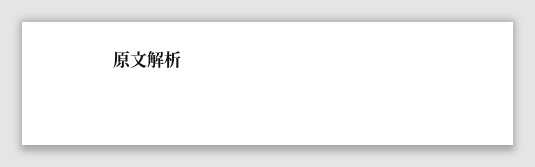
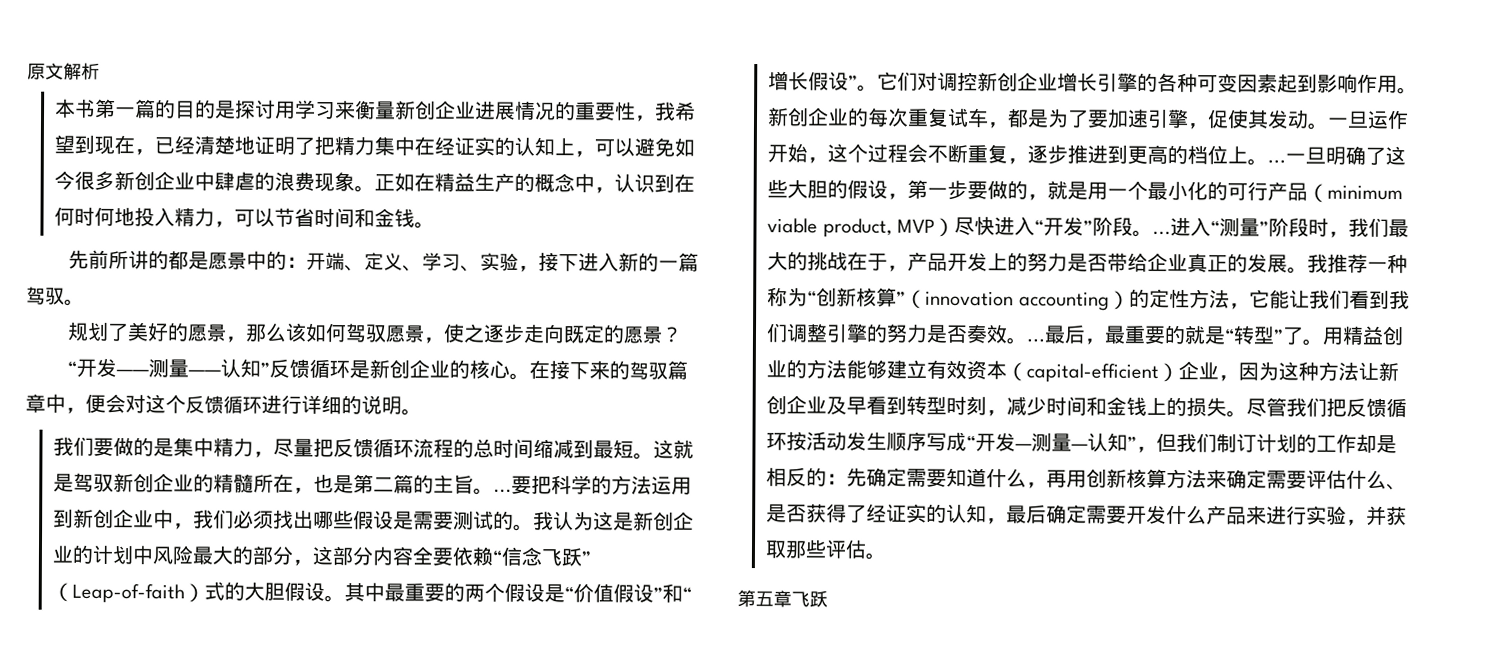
+ 本书第一篇的目的是探讨用学习来衡量新创企业进展情况的重要性，我希望到现在，已经清楚地证明了把精力集中在经证实的认知上，可以避免如今很多新创企业中肆虐的浪费现象。正如在精益生产的概念中，认识到在何时何地投入精力，可以节省时间和金钱。
+ 先前所讲的都是愿景中的：开端、定义、学习、实验，接下进入新的一篇驾驭。
+ 规划了美好的愿景，那么该如何驾驭愿景，使之逐步走向既定的愿景？
+ “开发——测量——认知”反馈循环是新创企业的核心。在接下来的驾驭篇章中，便会对这个反馈循环进行详细的说明。
+ 我们要做的是集中精力，尽量把反馈循环流程的总时间缩减到最短。这就是驾驭新创企业的精髓所在，也是第二篇的主旨。...要把科学的方法运用到新创企业中，我们必须找出哪些假设是需要测试的。我认为这是新创企业的计划中风险最大的部分，这部分内容全要依赖“信念飞跃”（Leap-of-faith）式的大胆假设。其中最重要的两个假设是“价值假设”和“增长假设”。它们对调控新创企业增长引擎的各种可变因素起到影响作用。新创企业的每次重复试车，都是为了要加速引擎，促使其发动。一旦运作开始，这个过程会不断重复，逐步推进到更高的档位上。...一旦明确了这些大胆的假设，第一步要做的，就是用一个最小化的可行产品（minimum viable product, MVP）尽快进入“开发”阶段。...进入“测量”阶段时，我们最大的挑战在于，产品开发上的努力是否带给企业真正的发展。我推荐一种称为“创新核算”（innovation accounting）的定性方法，它能让我们看到我们调整引擎的努力是否奏效。...最后，最重要的就是“转型”了。用精益创业的方法能够建立有效资本（capital-efficient）企业，因为这种方法让新创企业及早看到转型时刻，减少时间和金钱上的损失。尽管我们把反馈循环按活动发生顺序写成“开发—测量—认知”，但我们制订计划的工作却是相反的：先确定需要知道什么，再用创新核算方法来确定需要评估什么、是否获得了经证实的认知，最后确定需要开发什么产品来进行实验，并获取那些评估。
+ 第五章飞跃

